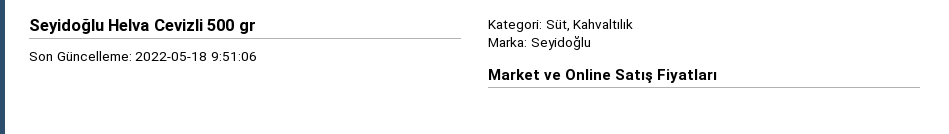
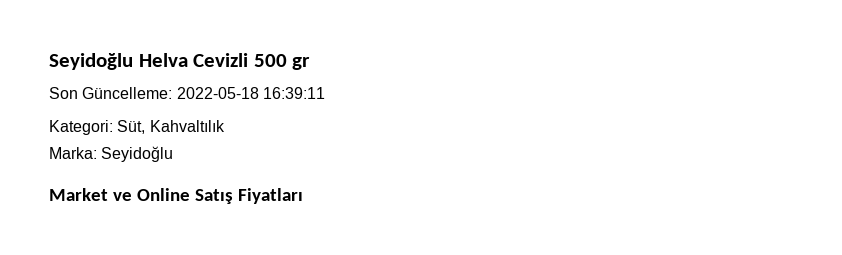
- Son Güncelleme: 2022-05-18 9:51:06
+ Son Güncelleme: 2022-05-18 16:39:11

